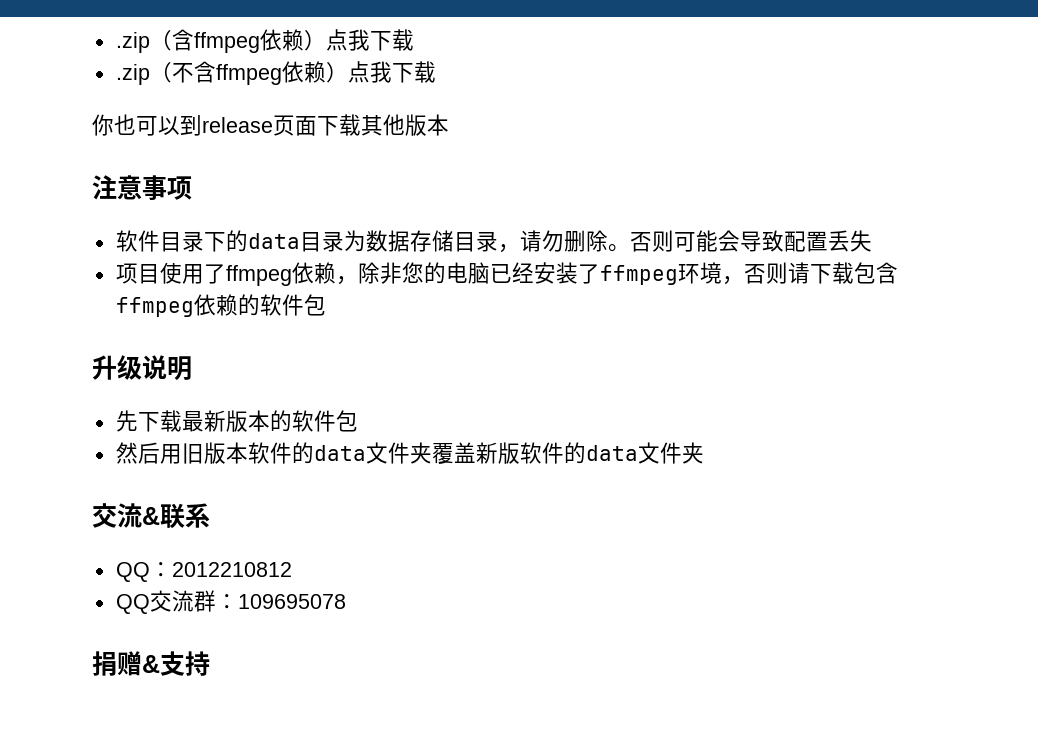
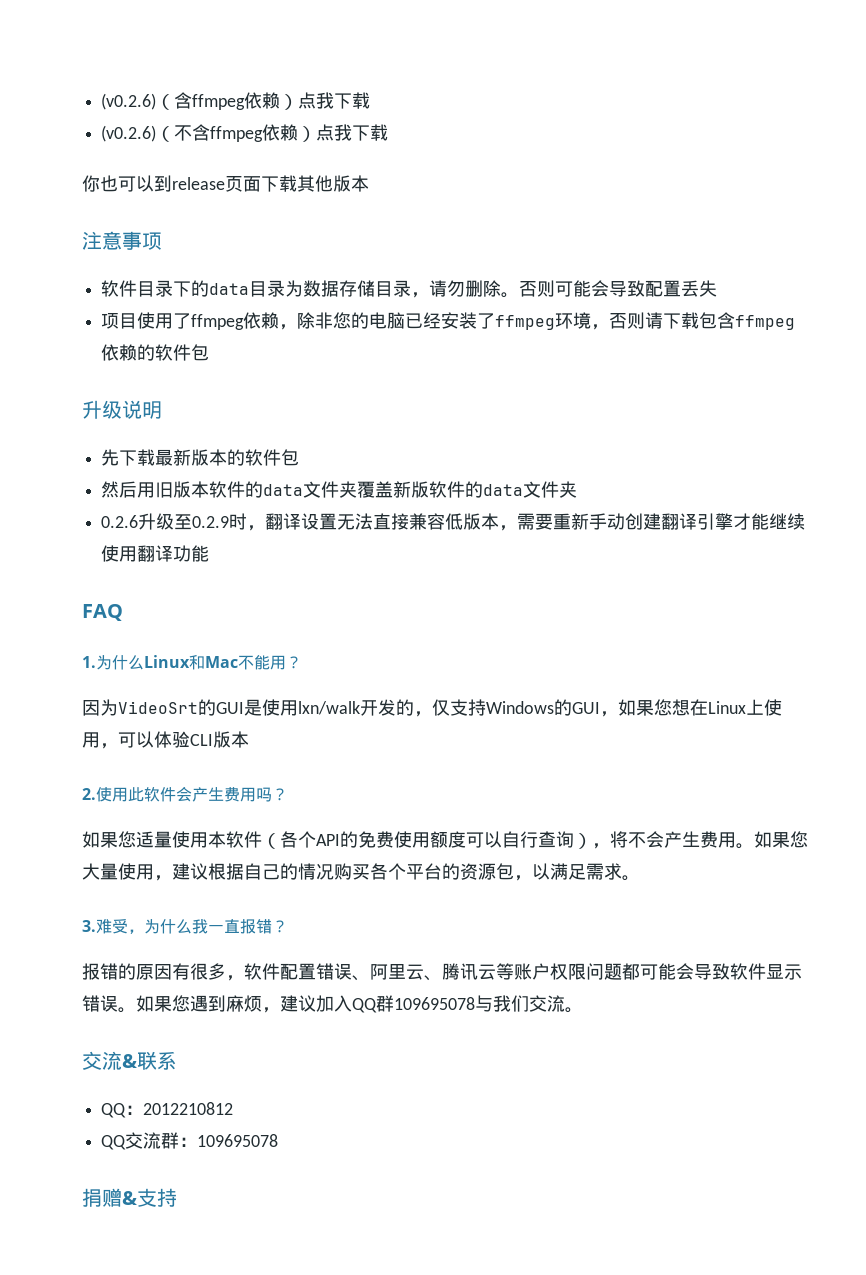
- .zip（含ffmpeg依赖）点我下载
+ (v0.2.6)（含ffmpeg依赖）点我下载
- .zip（不含ffmpeg依赖）点我下载
+ (v0.2.6)（不含ffmpeg依赖）点我下载
+ 0.2.6升级至0.2.9时，翻译设置无法直接兼容低版本，需要重新手动创建翻译引擎才能继续使用翻译功能
+ FAQ
+ 1.为什么Linux和Mac不能用？
+ 因为VideoSrt的GUI是使用lxn/walk开发的，仅支持Windows的GUI，如果您想在Linux上使用，可以体验CLI版本
+ 2.使用此软件会产生费用吗？
+ 如果您适量使用本软件（各个API的免费使用额度可以自行查询），将不会产生费用。如果您大量使用，建议根据自己的情况购买各个平台的资源包，以满足需求。
+ 3.难受，为什么我一直报错？
+ 报错的原因有很多，软件配置错误、阿里云、腾讯云等账户权限问题都可能会导致软件显示错误。如果您遇到麻烦，建议加入QQ群109695078与我们交流。

